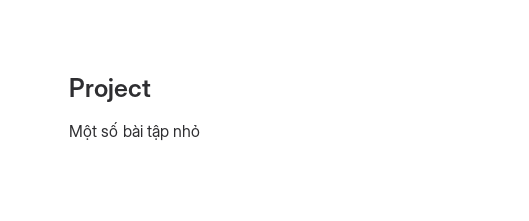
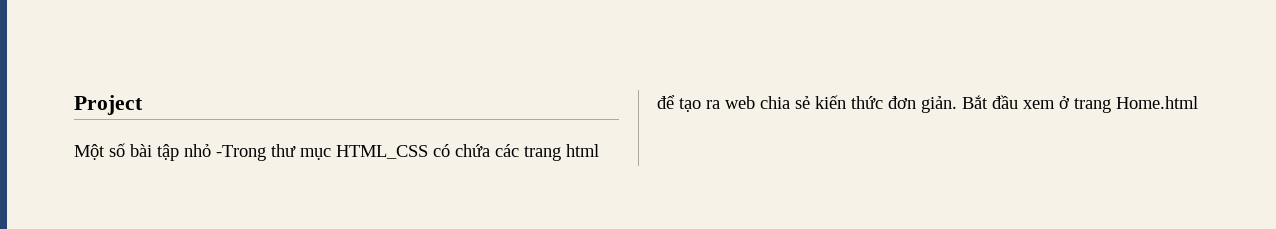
- Một số bài tập nhỏ
+ Một số bài tập nhỏ -Trong thư mục HTML_CSS có chứa các trang html để tạo ra web chia sẻ kiến thức đơn giản. Bắt đầu xem ở trang Home.html

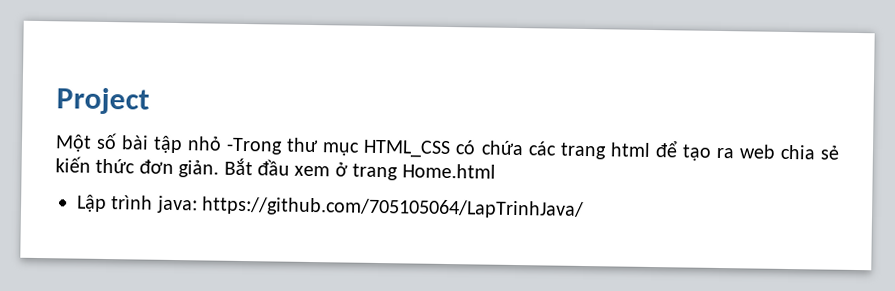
+ Lập trình java: https://github.com/705105064/LapTrinhJava/

